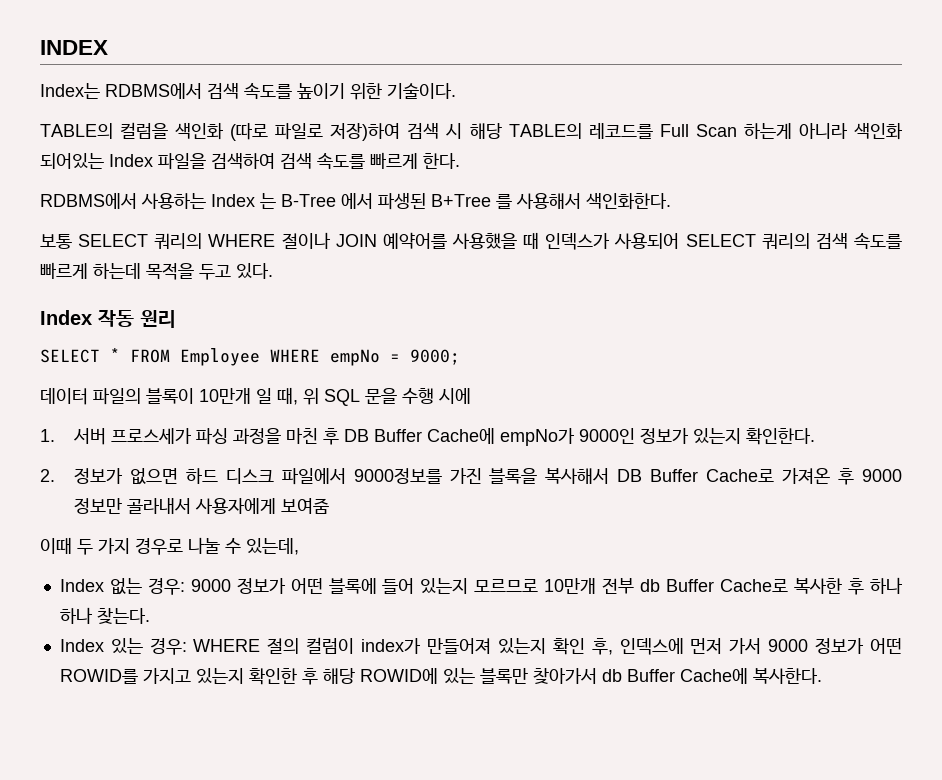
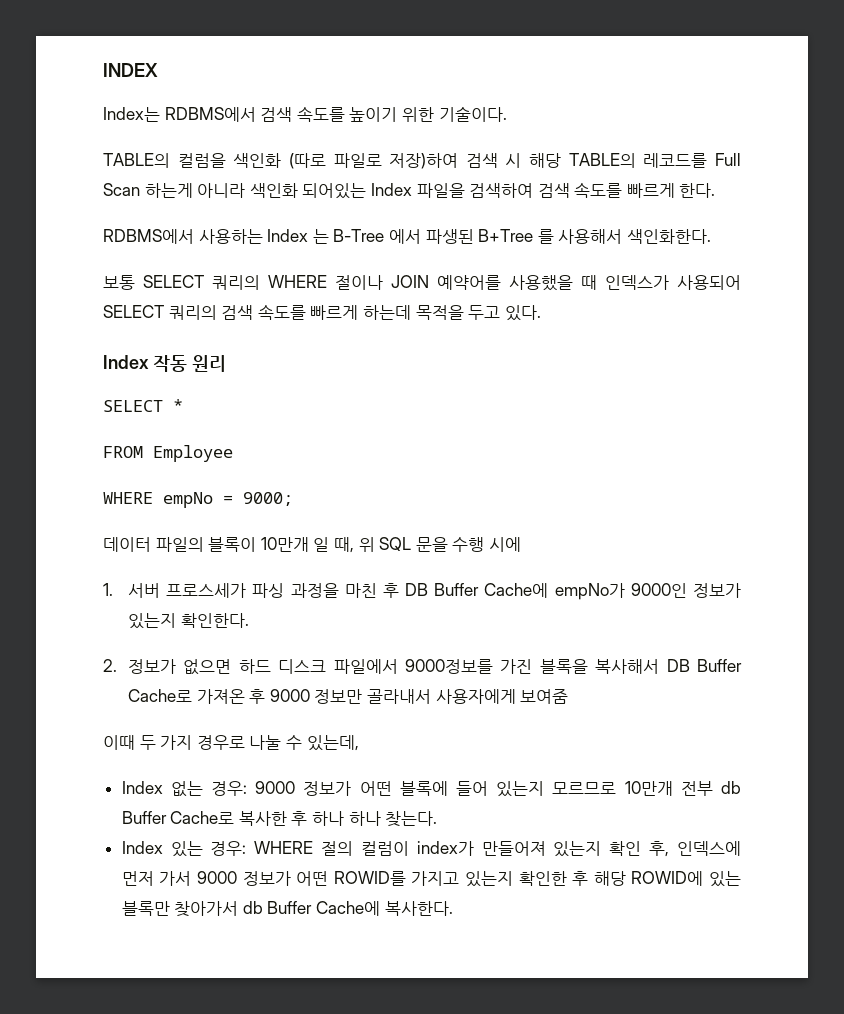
- SELECT * FROM Employee WHERE empNo = 9000;
+ SELECT *
+ FROM Employee
+ WHERE empNo = 9000;

